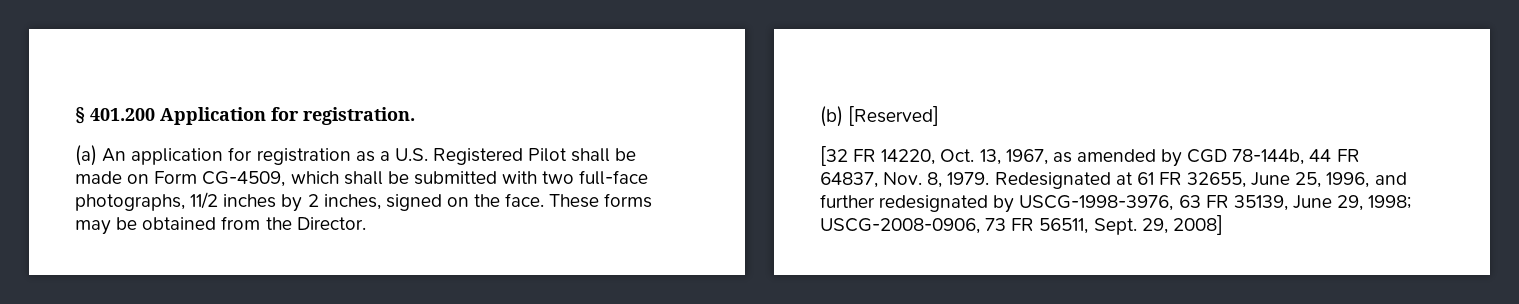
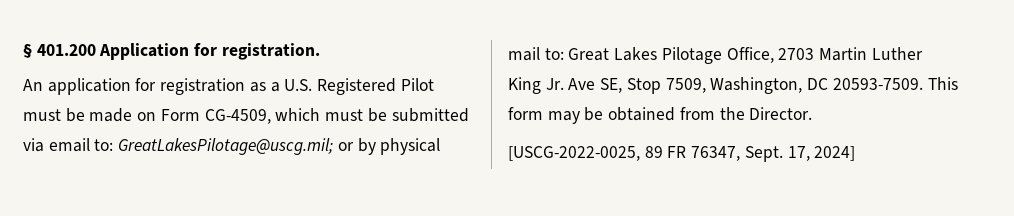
- (a) An application for registration as a U.S. Registered Pilot shall be made on Form CG-4509, which shall be submitted with two full-face photographs, 11/2 inches by 2 inches, signed on the face. These forms may be obtained from the Director.
+ An application for registration as a U.S. Registered Pilot must be made on Form CG-4509, which must be submitted via email to: GreatLakesPilotage@uscg.mil; or by physical mail to: Great Lakes Pilotage Office, 2703 Martin Luther King Jr. Ave SE, Stop 7509, Washington, DC 20593-7509. This form may be obtained from the Director.
- (b) [Reserved]
- [32 FR 14220, Oct. 13, 1967, as amended by CGD 78-144b, 44 FR 64837, Nov. 8, 1979. Redesignated at 61 FR 32655, June 25, 1996, and further redesignated by USCG-1998-3976, 63 FR 35139, June 29, 1998; USCG-2008-0906, 73 FR 56511, Sept. 29, 2008]
+ [USCG-2022-0025, 89 FR 76347, Sept. 17, 2024]

